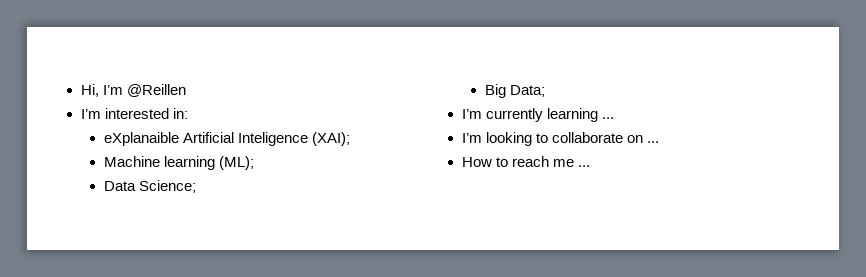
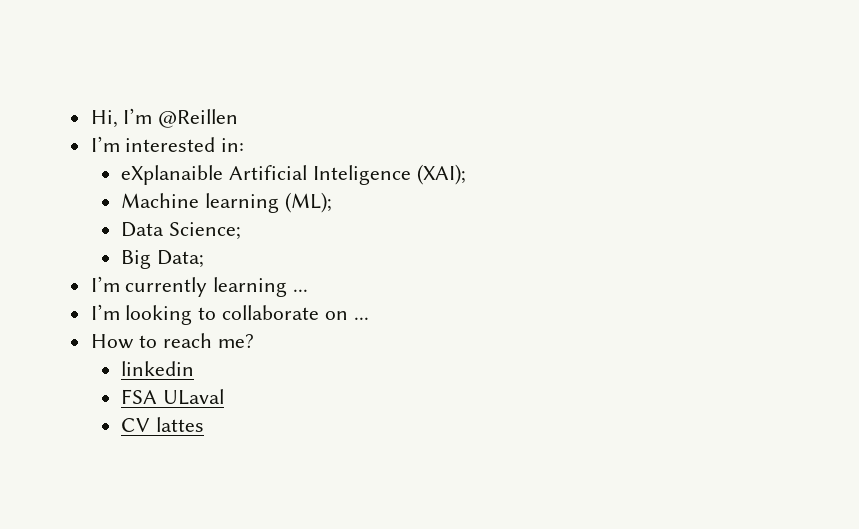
- How to reach me ...
+ How to reach me?
+ linkedin
+ FSA ULaval
+ CV lattes

